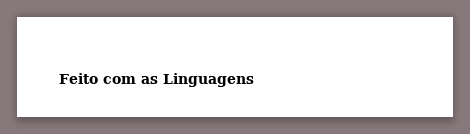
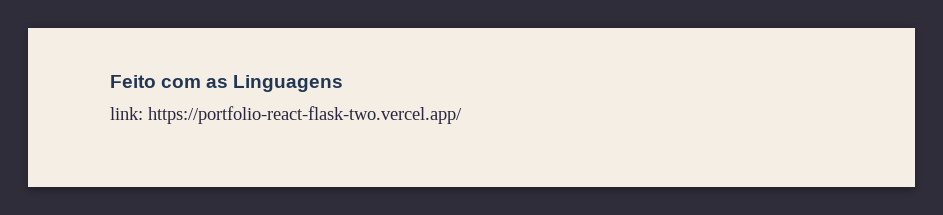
+ link: https://portfolio-react-flask-two.vercel.app/

